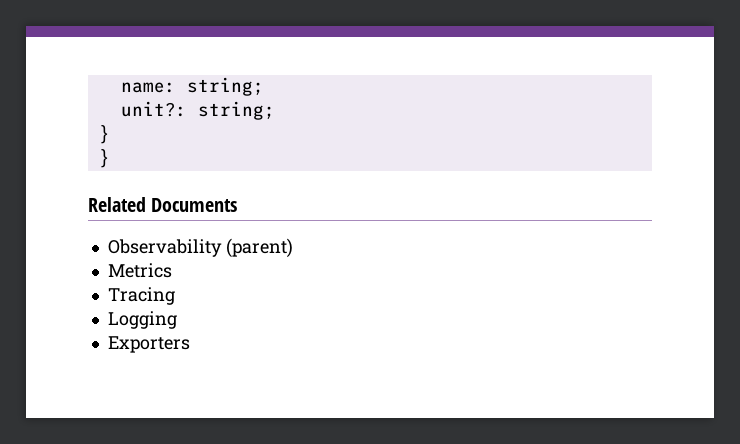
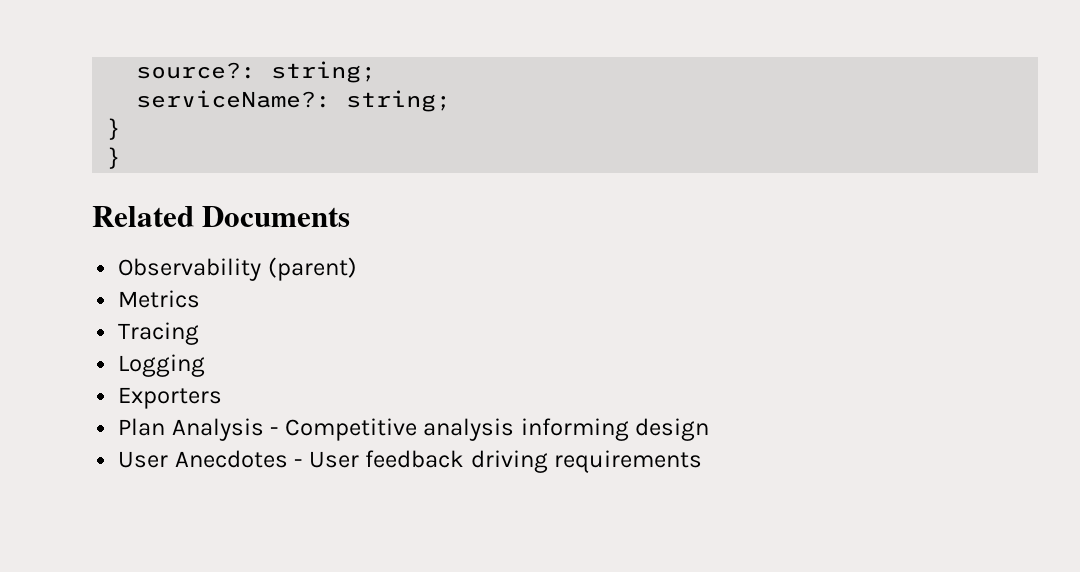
- name: string;
- unit?: string;
+ source?: string;
+ serviceName?: string;
+ Plan Analysis - Competitive analysis informing design
+ User Anecdotes - User feedback driving requirements

